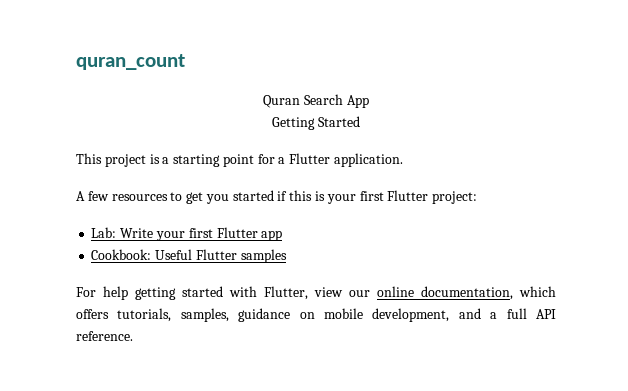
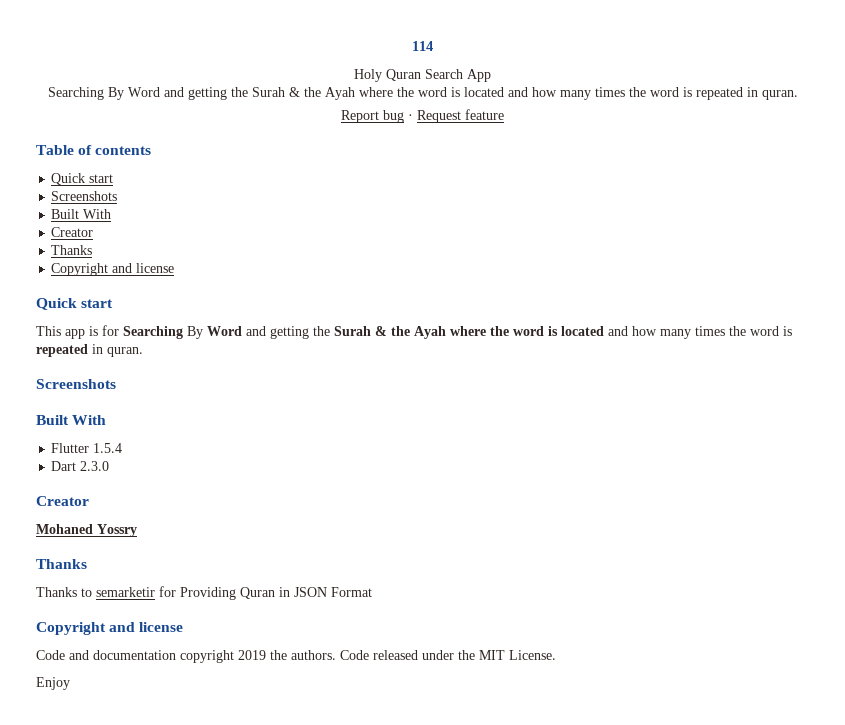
- quran_count
- Quran Search App
- Getting Started
- This project is a starting point for a Flutter application.
- A few resources to get you started if this is your first Flutter project:
- Lab: Write your first Flutter app
- Cookbook: Useful Flutter samples
- For help getting started with Flutter, view our online documentation, which offers tutorials, samples, guidance on mobile development, and a full API reference.
+ 114
+ Holy Quran Search App
+ Searching By Word and getting the Surah & the Ayah where the word is located and how many times the word is repeated in quran.
+ Report bug · Request feature
+ Table of contents
+ Quick start
+ Screenshots
+ Built With
+ Creator
+ Thanks
+ Copyright and license
+ Quick start
+ This app is for Searching By Word and getting the Surah & the Ayah where the word is located and how many times the word is repeated in quran.
+ Screenshots
+ Built With
+ Flutter 1.5.4
+ Dart 2.3.0
+ Creator
+ Mohaned Yossry
+ Thanks
+ Thanks to semarketir for Providing Quran in JSON Format
+ Copyright and license
+ Code and documentation copyright 2019 the authors. Code released under the MIT License.
+ Enjoy

